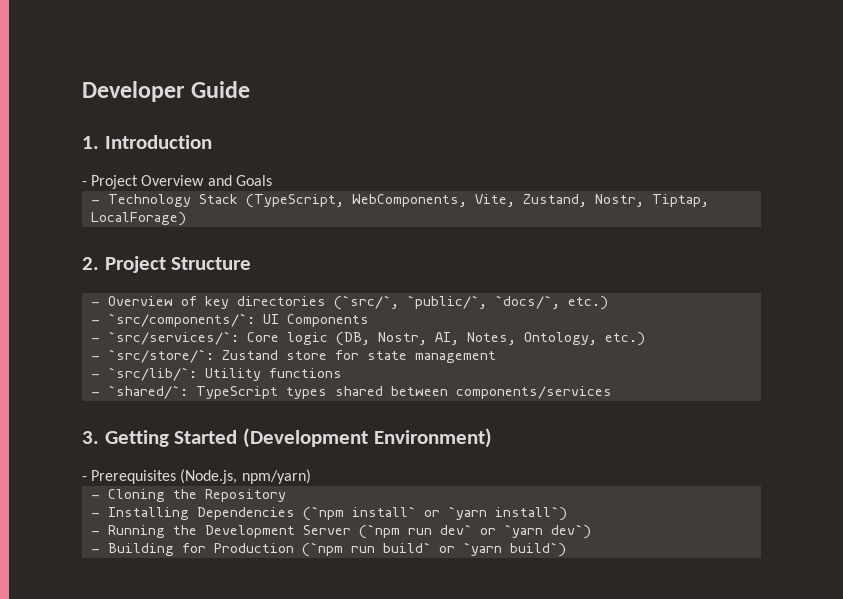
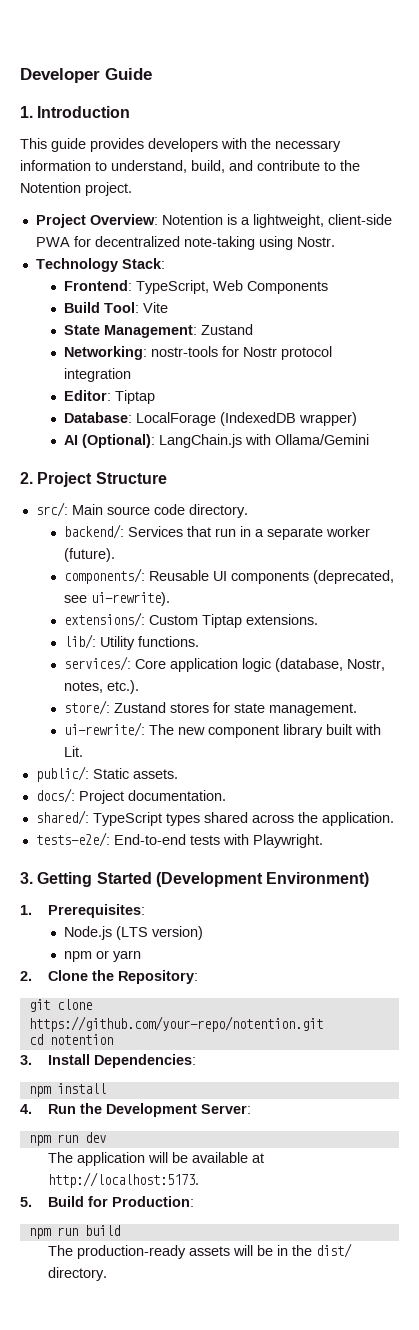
- - Project Overview and Goals
- - Technology Stack (TypeScript, WebComponents, Vite, Zustand, Nostr, Tiptap, LocalForage)
+ This guide provides developers with the necessary information to understand, build, and contribute to the Notention project.
+ Project Overview: Notention is a lightweight, client-side PWA for decentralized note-taking using Nostr.
+ Technology Stack:
+ Frontend: TypeScript, Web Components
+ Build Tool: Vite
+ State Management: Zustand
+ Networking: nostr-tools for Nostr protocol integration
+ Editor: Tiptap
+ Database: LocalForage (IndexedDB wrapper)
+ AI (Optional): LangChain.js with Ollama/Gemini
  2. Project Structure
- - Overview of key directories (`src/`, `public/`, `docs/`, etc.)
- - `src/components/`: UI Components
- - `src/services/`: Core logic (DB, Nostr, AI, Notes, Ontology, etc.)
- - `src/store/`: Zustand store for state management
- - `src/lib/`: Utility functions
- - `shared/`: TypeScript types shared between components/services
+ src/: Main source code directory.
+ backend/: Services that run in a separate worker (future).
+ components/: Reusable UI components (deprecated, see ui-rewrite).
+ extensions/: Custom Tiptap extensions.
+ lib/: Utility functions.
+ services/: Core application logic (database, Nostr, notes, etc.).
+ store/: Zustand stores for state management.
+ ui-rewrite/: The new component library built with Lit.
+ public/: Static assets.
+ docs/: Project documentation.
+ shared/: TypeScript types shared across the application.
+ tests-e2e/: End-to-end tests with Playwright.
- - Prerequisites (Node.js, npm/yarn)
- - Cloning the Repository
- - Installing Dependencies (`npm install` or `yarn install`)
- - Running the Development Server (`npm run dev` or `yarn dev`)
- - Building for Production (`npm run build` or `yarn build`)
+ 1. Prerequisites:
+ Node.js (LTS version)
+ npm or yarn
+ 2. Clone the Repository:
+ git clone https://github.com/your-repo/notention.git
+ cd notention
+ 3. Install Dependencies:
+ npm install
+ 4. Run the Development Server:
+ npm run dev
+ The application will be available at http://localhost:5173.
+ 5. Build for Production:
+ npm run build
+ The production-ready assets will be in the dist/ directory.

